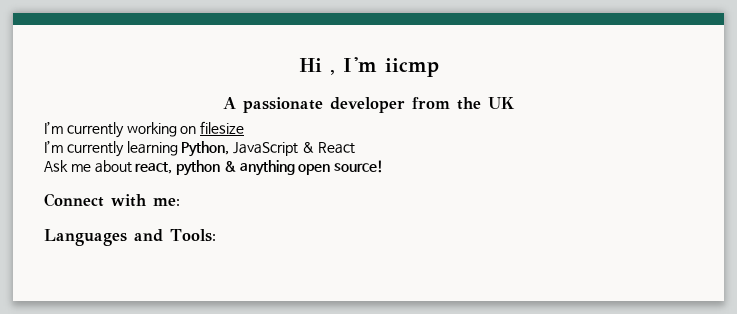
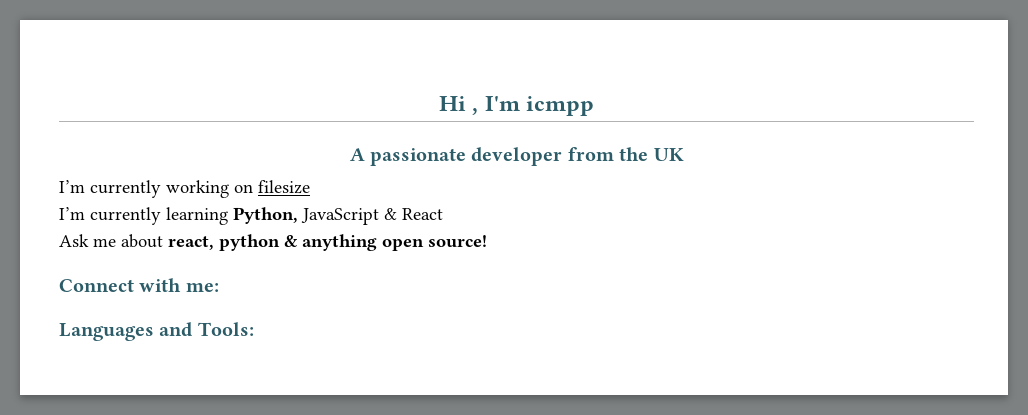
- Hi , I'm iicmp
+ Hi , I'm icmpp

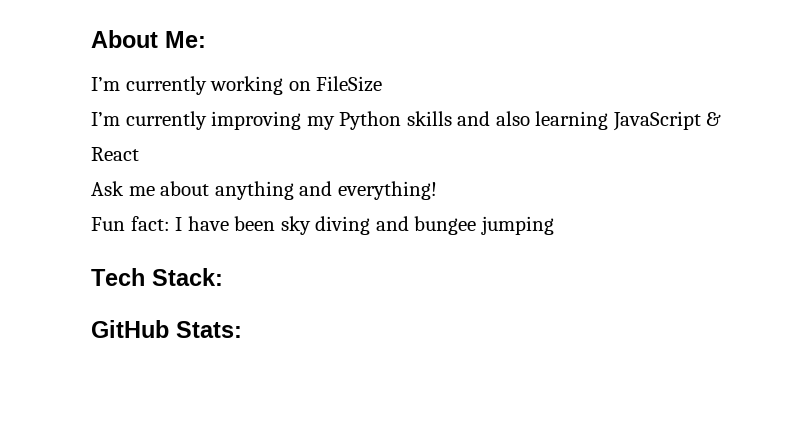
- Hi , I'm icmpp
- A passionate developer from the UK
+ About Me:
- I’m currently working on filesize
- I’m currently learning Python, JavaScript & React
+ I’m currently working on FileSize
+ I’m currently improving my Python skills and also learning JavaScript & React
- Ask me about react, python & anything open source!
- Connect with me:
- Languages and Tools:
+ Ask me about anything and everything!
+ Fun fact: I have been sky diving and bungee jumping
+ Tech Stack:
+ GitHub Stats:

